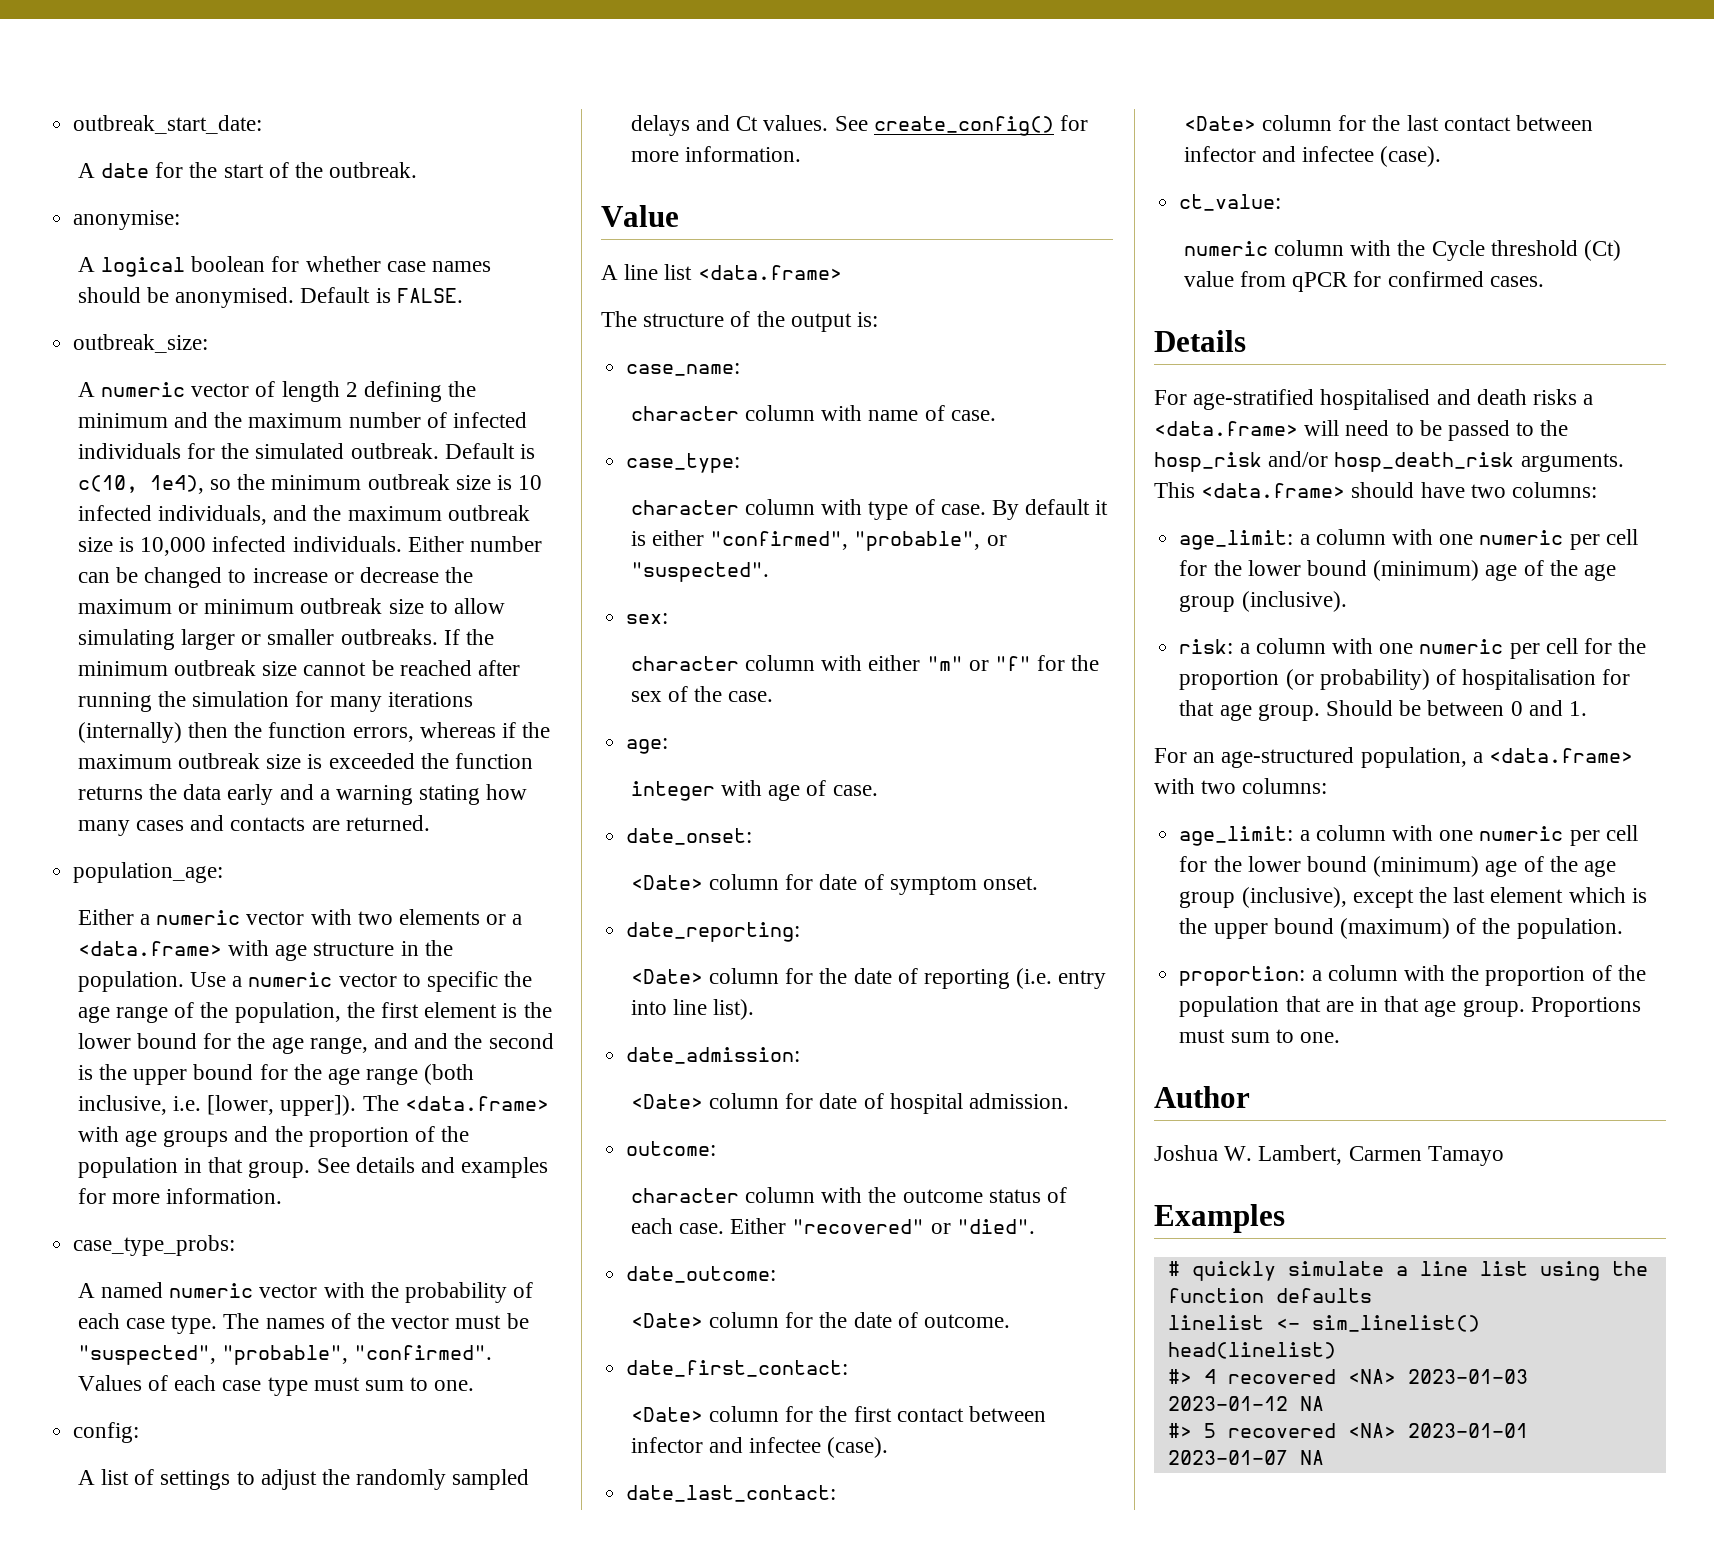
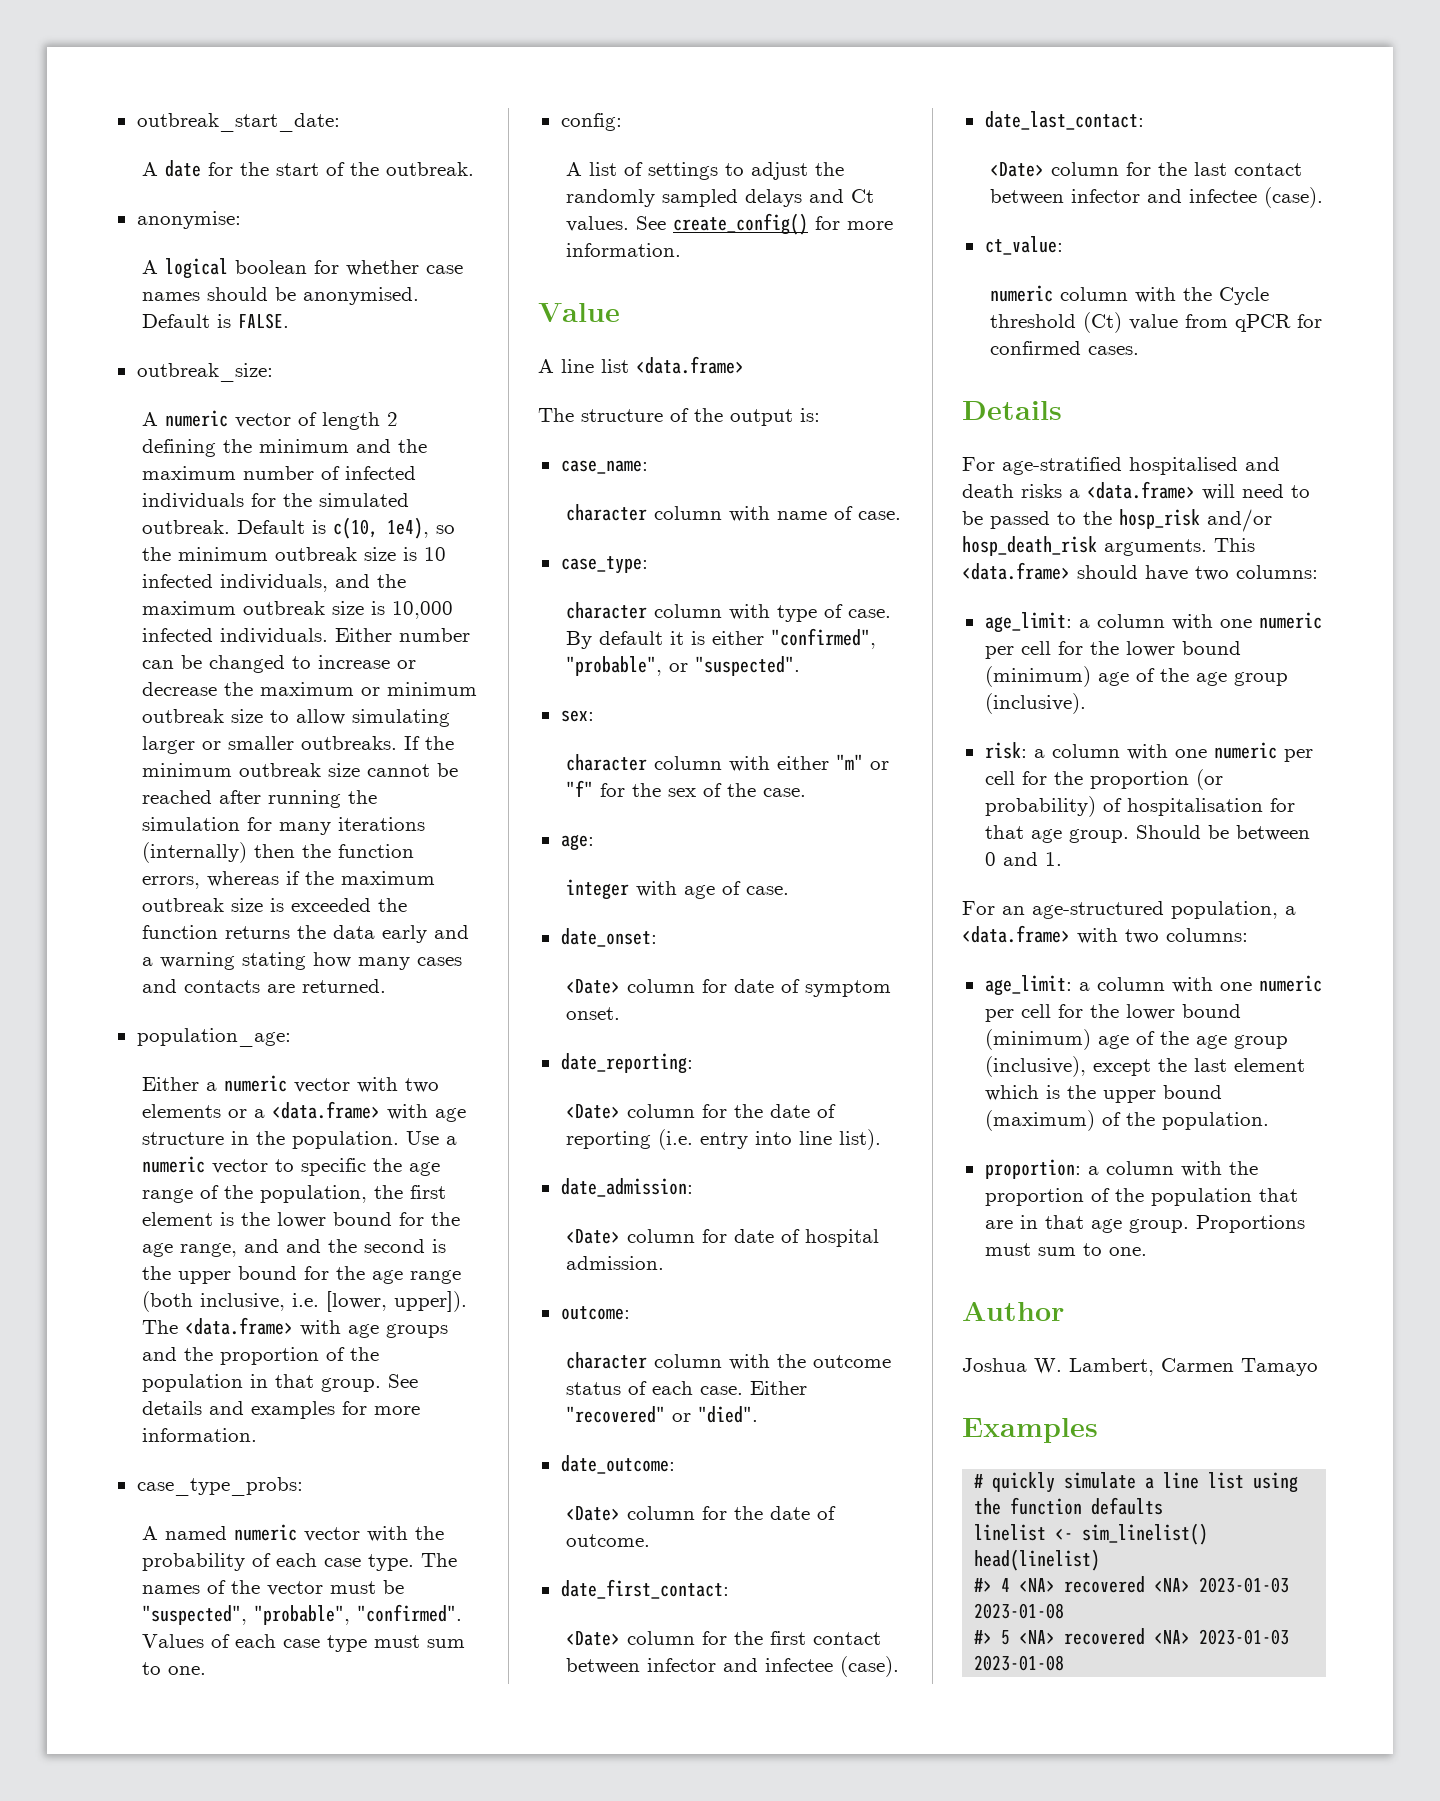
- #> 4 recovered <NA> 2023-01-03 2023-01-12 NA
+ #> 4 <NA> recovered <NA> 2023-01-03 2023-01-08
- #> 5 recovered <NA> 2023-01-01 2023-01-07 NA
+ #> 5 <NA> recovered <NA> 2023-01-03 2023-01-08

